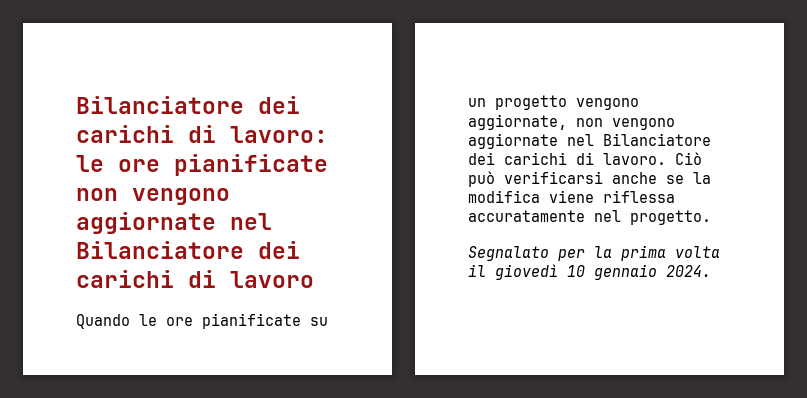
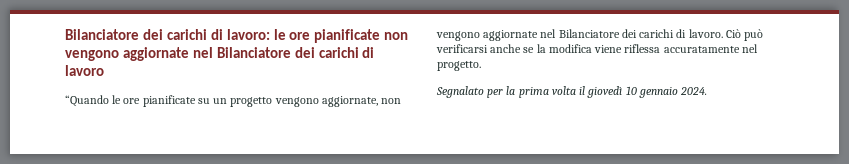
- Quando le ore pianificate su un progetto vengono aggiornate, non vengono aggiornate nel Bilanciatore dei carichi di lavoro.
+ “Quando le ore pianificate su un progetto vengono aggiornate, non vengono aggiornate nel Bilanciatore dei carichi di lavoro.

